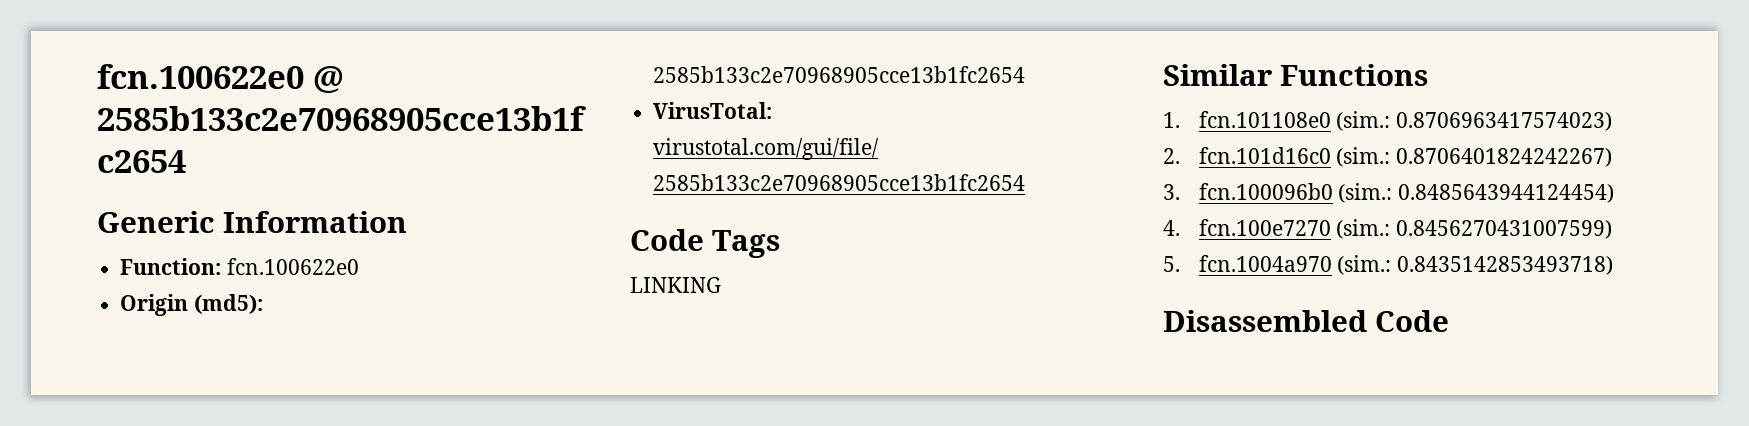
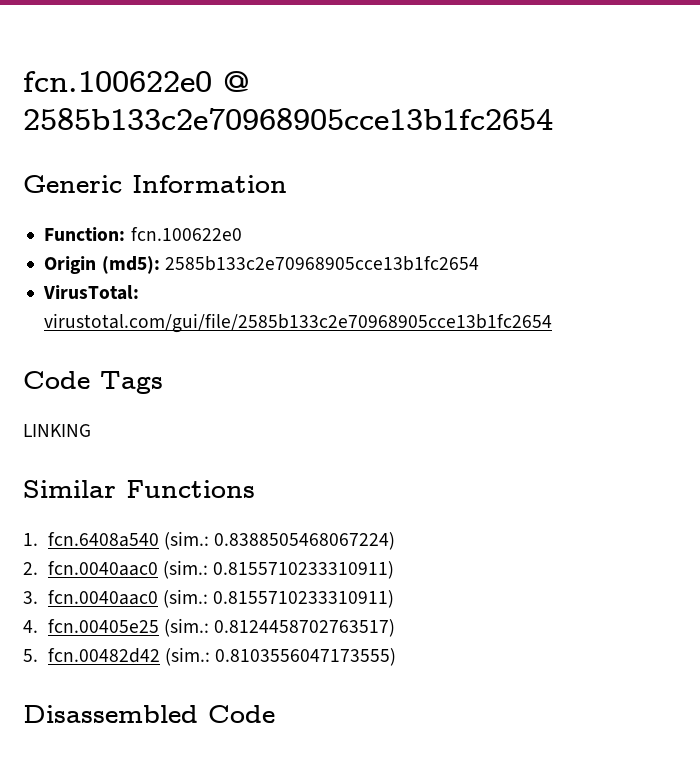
- 1. fcn.101108e0 (sim.: 0.8706963417574023)
- 2. fcn.101d16c0 (sim.: 0.8706401824242267)
- 3. fcn.100096b0 (sim.: 0.8485643944124454)
- 4. fcn.100e7270 (sim.: 0.8456270431007599)
- 5. fcn.1004a970 (sim.: 0.8435142853493718)
+ 1. fcn.6408a540 (sim.: 0.8388505468067224)
+ 2. fcn.0040aac0 (sim.: 0.8155710233310911)
+ 3. fcn.0040aac0 (sim.: 0.8155710233310911)
+ 4. fcn.00405e25 (sim.: 0.8124458702763517)
+ 5. fcn.00482d42 (sim.: 0.8103556047173555)

